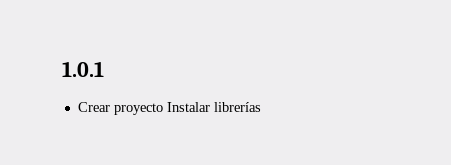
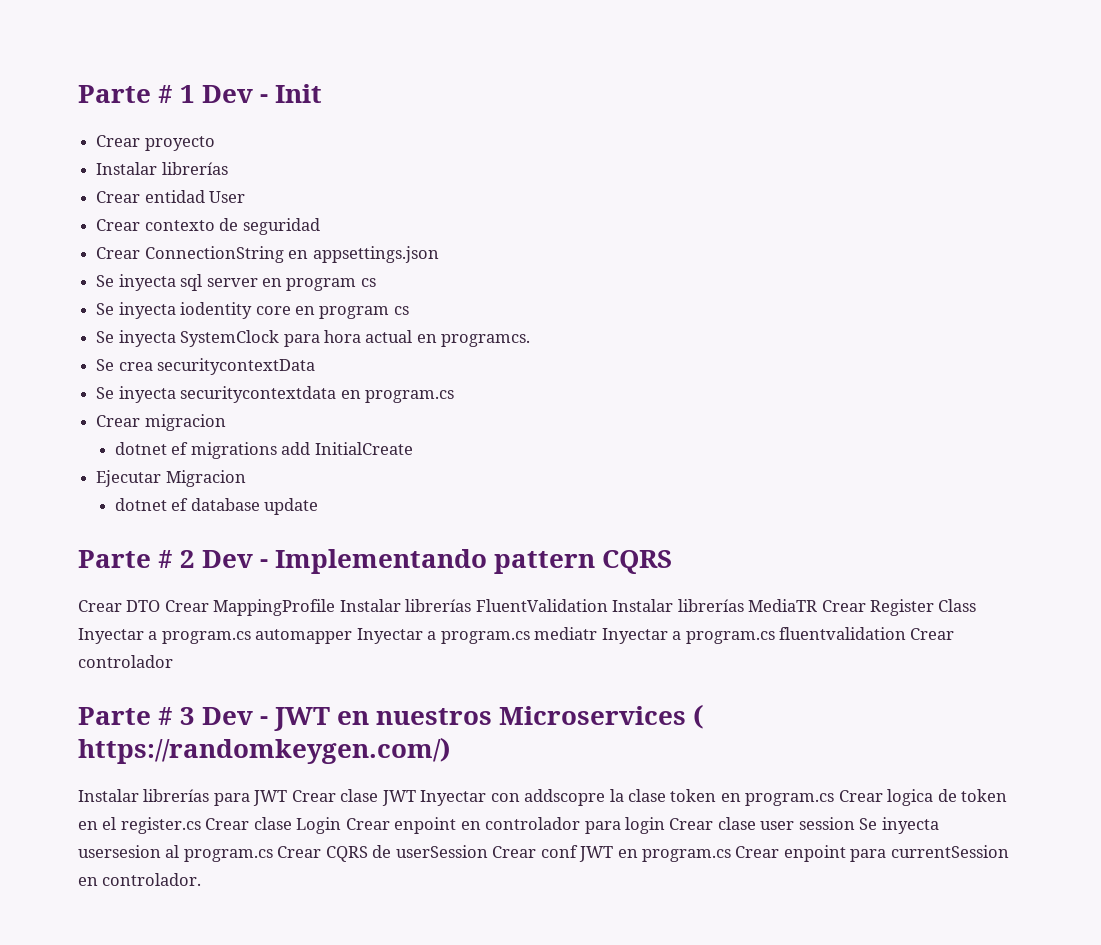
- 1.0.1
+ Parte # 1 Dev - Init
- Crear proyecto Instalar librerías
+ Crear proyecto
+ Instalar librerías
+ Crear entidad User
+ Crear contexto de seguridad
+ Crear ConnectionString en appsettings.json
+ Se inyecta sql server en program cs
+ Se inyecta iodentity core en program cs
+ Se inyecta SystemClock para hora actual en programcs.
+ Se crea securitycontextData
+ Se inyecta securitycontextdata en program.cs
+ Crear migracion
+ dotnet ef migrations add InitialCreate
+ Ejecutar Migracion
+ dotnet ef database update
+ Parte # 2 Dev - Implementando pattern CQRS
+ Crear DTO Crear MappingProfile Instalar librerías FluentValidation Instalar librerías MediaTR Crear Register Class Inyectar a program.cs automapper Inyectar a program.cs mediatr Inyectar a program.cs fluentvalidation Crear controlador
+ Parte # 3 Dev - JWT en nuestros Microservices ( https://randomkeygen.com/)
+ Instalar librerías para JWT Crear clase JWT Inyectar con addscopre la clase token en program.cs Crear logica de token en el register.cs Crear clase Login Crear enpoint en controlador para login Crear clase user session Se inyecta usersesion al program.cs Crear CQRS de userSession Crear conf JWT en program.cs Crear enpoint para currentSession en controlador.

